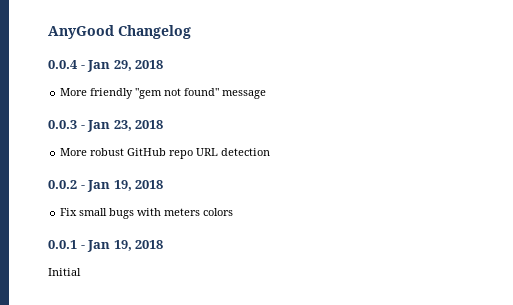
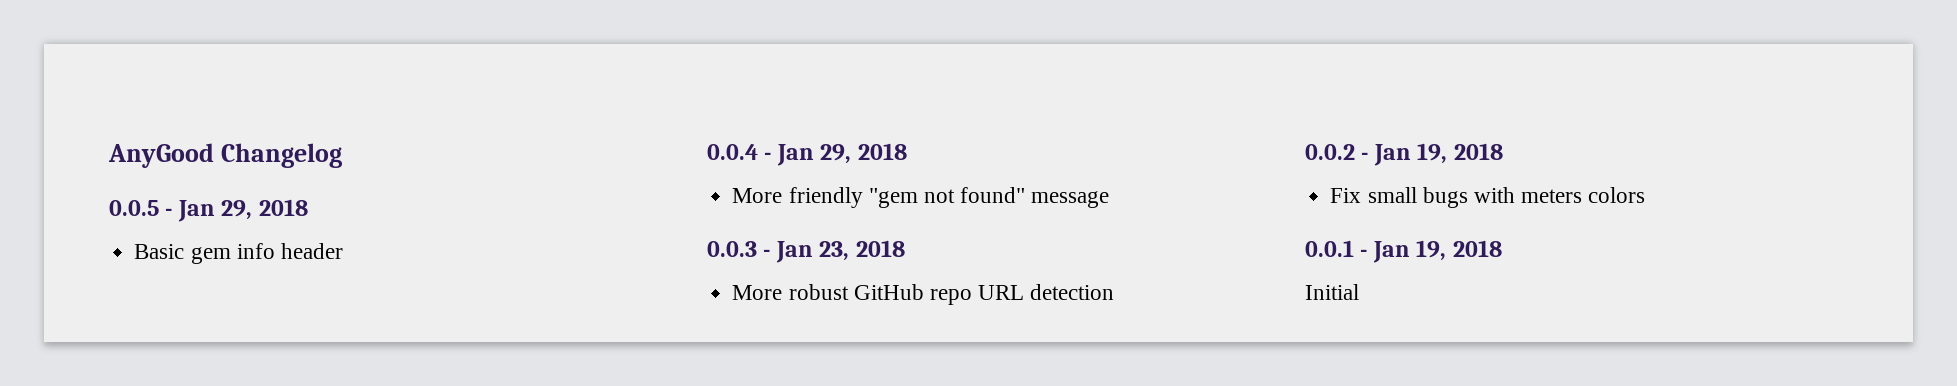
+ 0.0.5 - Jan 29, 2018
+ Basic gem info header

